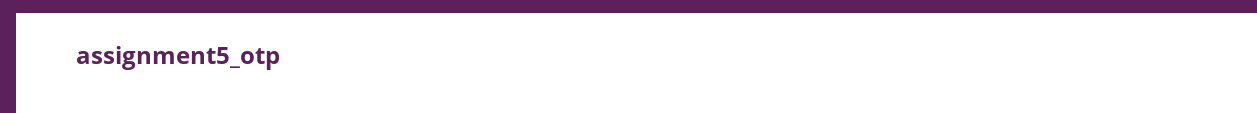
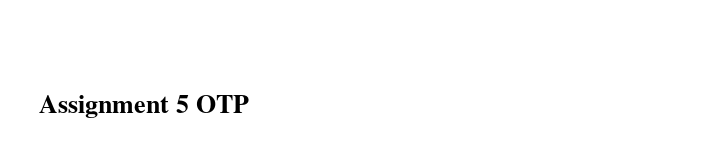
- assignment5_otp
+ Assignment 5 OTP

